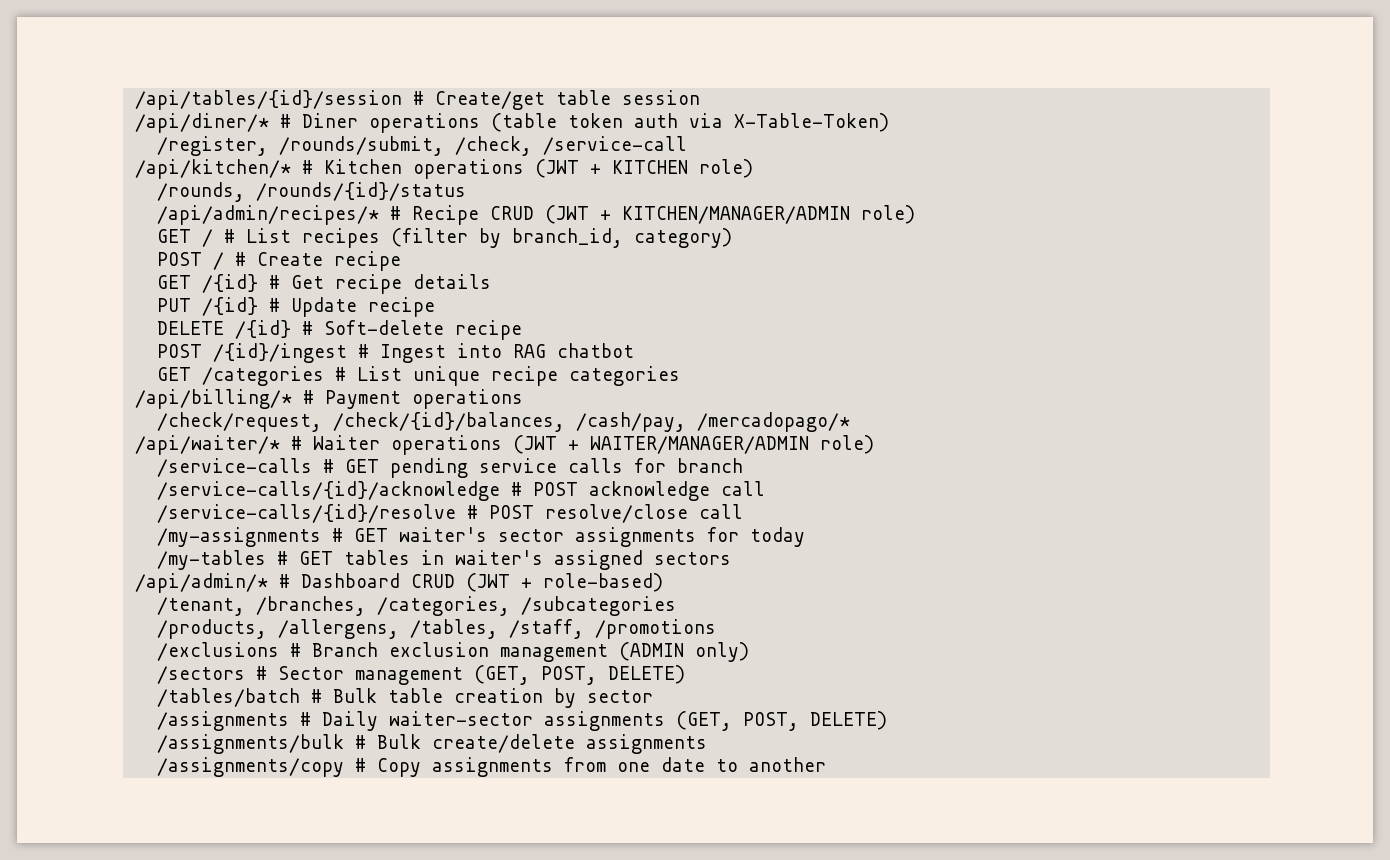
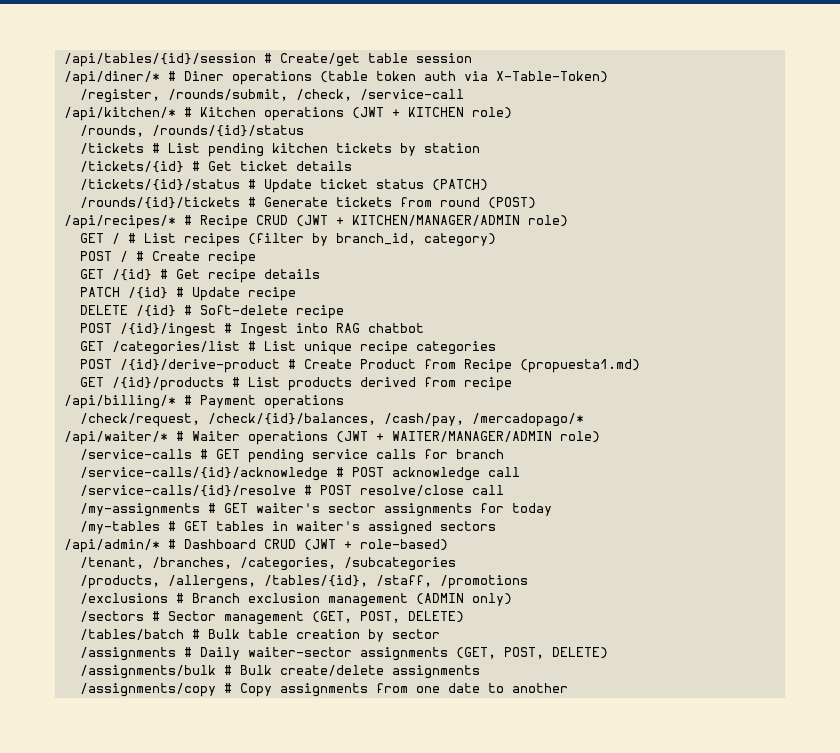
- /api/admin/recipes/* # Recipe CRUD (JWT + KITCHEN/MANAGER/ADMIN role)
+ /tickets # List pending kitchen tickets by station
+ /tickets/{id} # Get ticket details
+ /tickets/{id}/status # Update ticket status (PATCH)
+ /rounds/{id}/tickets # Generate tickets from round (POST)
+ /api/recipes/* # Recipe CRUD (JWT + KITCHEN/MANAGER/ADMIN role)
- PUT /{id} # Update recipe
+ PATCH /{id} # Update recipe
- GET /categories # List unique recipe categories
+ GET /categories/list # List unique recipe categories
+ POST /{id}/derive-product # Create Product from Recipe (propuesta1.md)
+ GET /{id}/products # List products derived from recipe
- /products, /allergens, /tables, /staff, /promotions
+ /products, /allergens, /tables/{id}, /staff, /promotions

